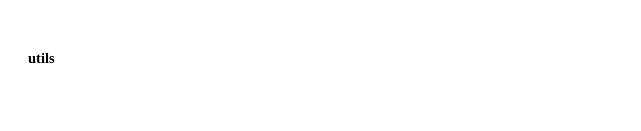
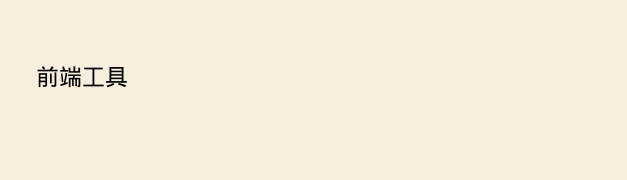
- utils
+ 前端工具

